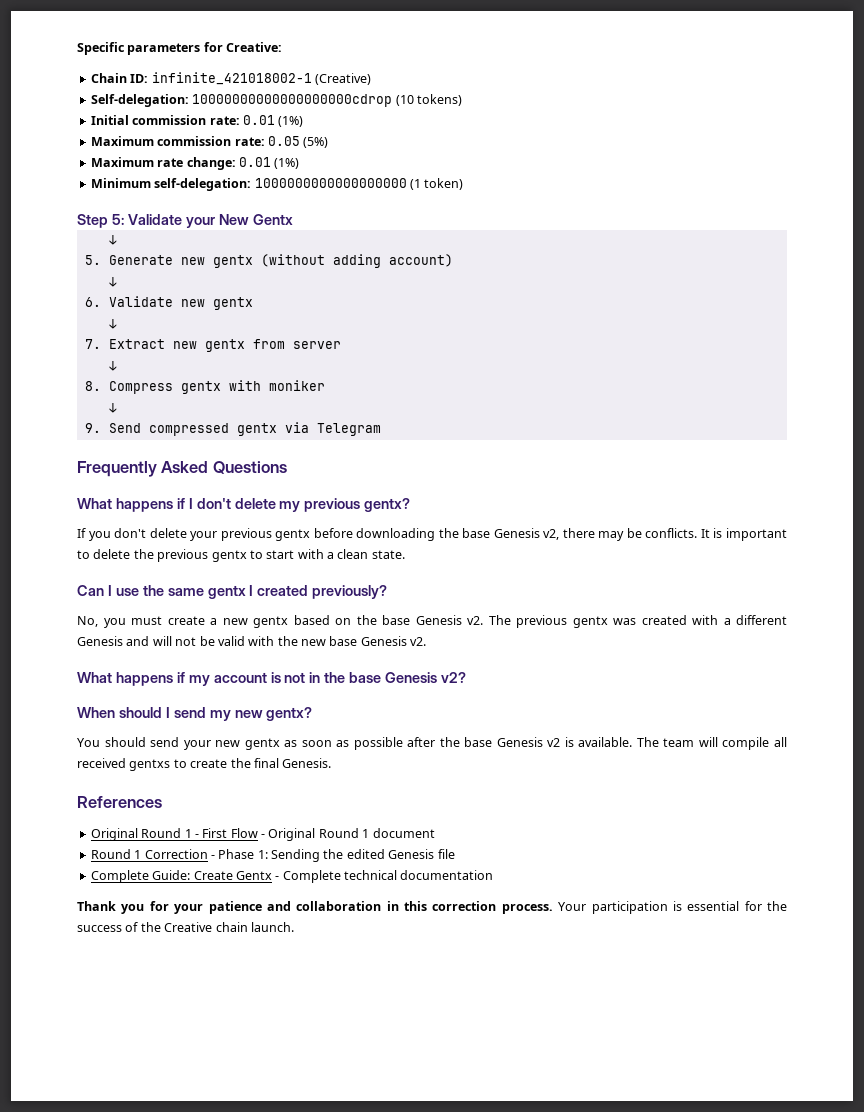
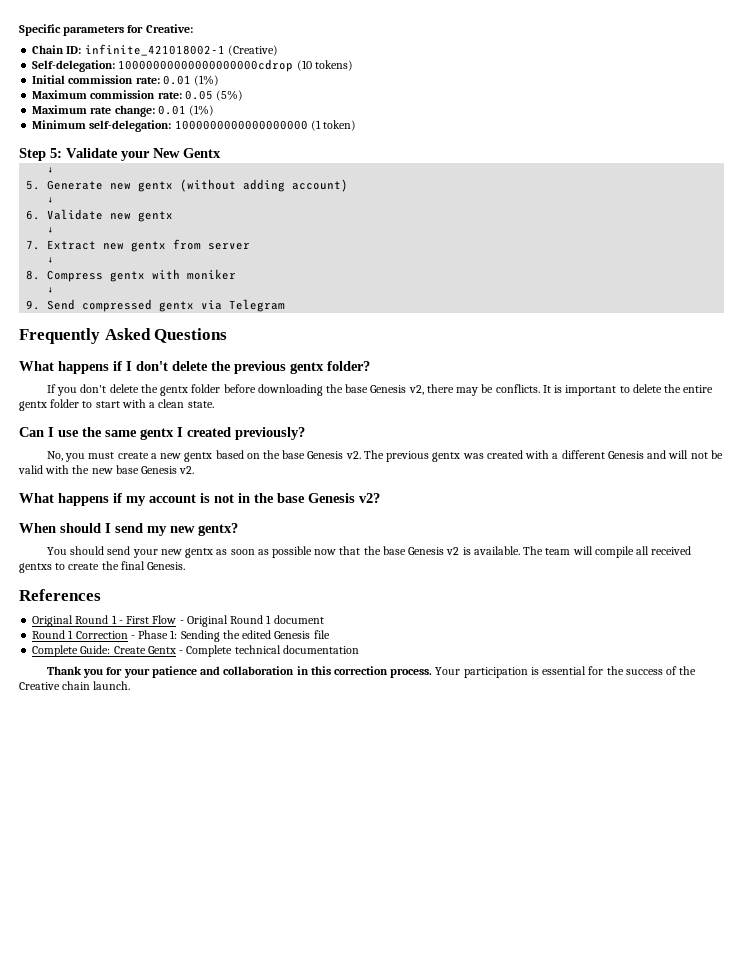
- What happens if I don't delete my previous gentx?
+ What happens if I don't delete the previous gentx folder?
- If you don't delete your previous gentx before downloading the base Genesis v2, there may be conflicts.
+ If you don't delete the gentx folder before downloading the base Genesis v2, there may be conflicts.
- It is important to delete the previous gentx to start with a clean state.
+ It is important to delete the entire gentx folder to start with a clean state.
- You should send your new gentx as soon as possible after the base Genesis v2 is available.
+ You should send your new gentx as soon as possible now that the base Genesis v2 is available.

